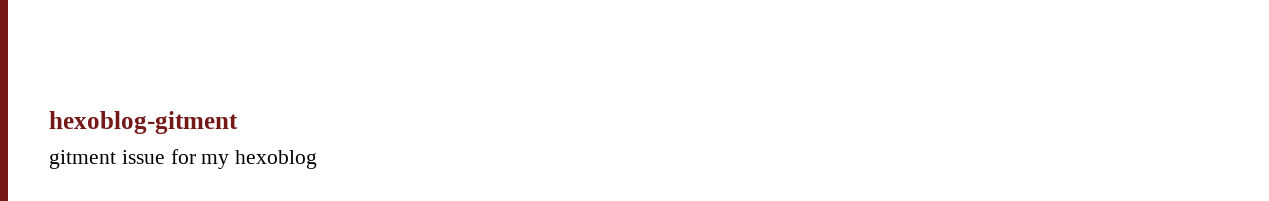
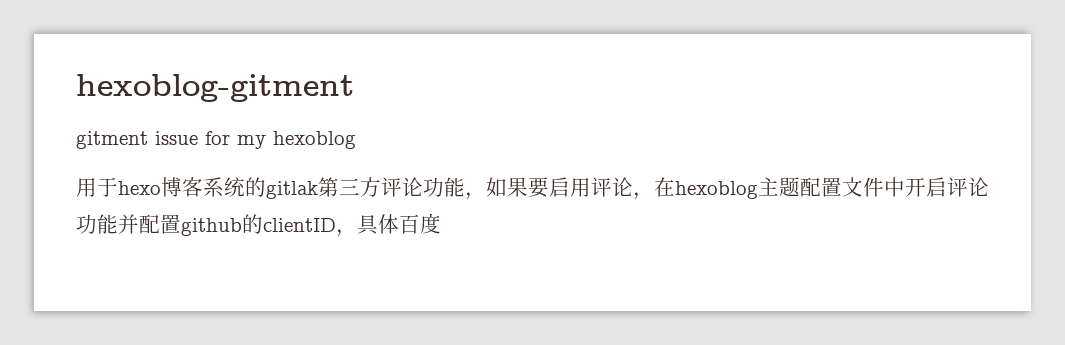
+ 用于hexo博客系统的gitlak第三方评论功能，如果要启用评论，在hexoblog主题配置文件中开启评论功能并配置github的clientID，具体百度

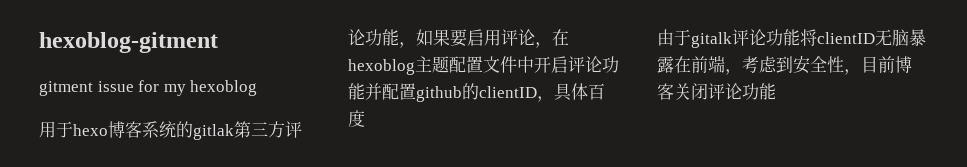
+ 由于gitalk评论功能将clientID无脑暴露在前端，考虑到安全性，目前博客关闭评论功能

